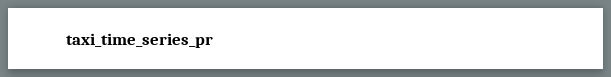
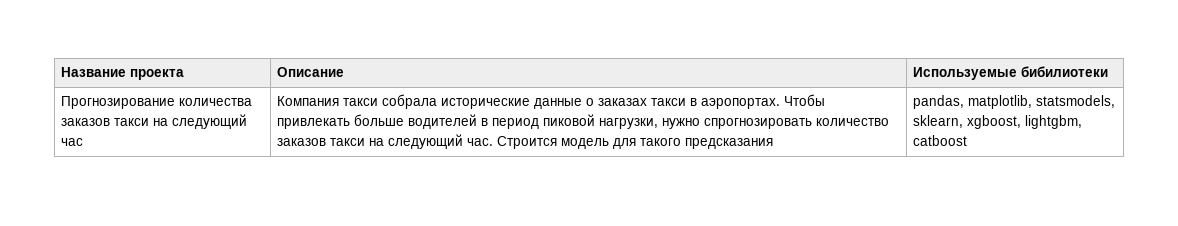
- taxi_time_series_pr
+ Название проекта | Описание | Используемые бибилиотеки
+ Прогнозирование количества заказов такси на следующий час | Компания такси собрала исторические данные о заказах такси в аэропортах. Чтобы привлекать больше водителей в период пиковой нагрузки, нужно спрогнозировать количество заказов такси на следующий час. Строится модель для такого предсказания | pandas, matplotlib, statsmodels, sklearn, xgboost, lightgbm, catboost

